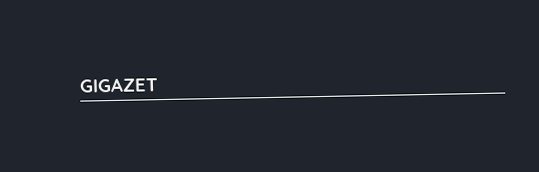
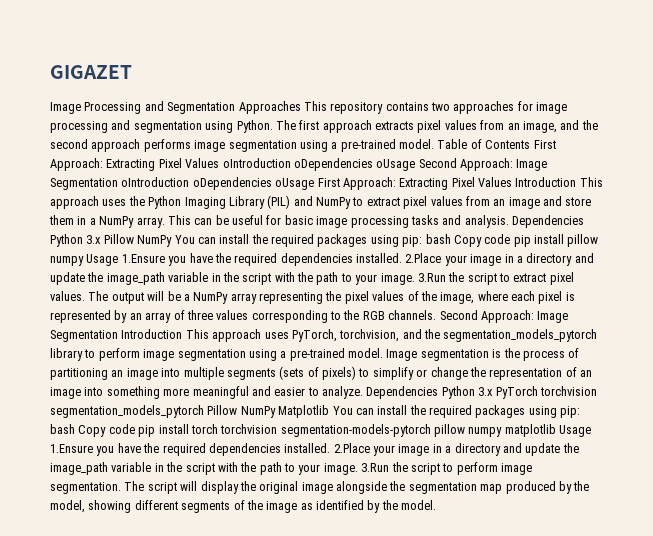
+ Image Processing and Segmentation Approaches This repository contains two approaches for image processing and segmentation using Python. The first approach extracts pixel values from an image, and the second approach performs image segmentation using a pre-trained model. Table of Contents First Approach: Extracting Pixel Values oIntroduction oDependencies oUsage Second Approach: Image Segmentation oIntroduction oDependencies oUsage First Approach: Extracting Pixel Values Introduction This approach uses the Python Imaging Library (PIL) and NumPy to extract pixel values from an image and store them in a NumPy array. This can be useful for basic image processing tasks and analysis. Dependencies Python 3.x Pillow NumPy You can install the required packages using pip: bash Copy code pip install pillow numpy Usage 1.Ensure you have the required dependencies installed. 2.Place your image in a directory and update the image_path variable in the script with the path to your image. 3.Run the script to extract pixel values. The output will be a NumPy array representing the pixel values of the image, where each pixel is represented by an array of three values corresponding to the RGB channels. Second Approach: Image Segmentation Introduction This approach uses PyTorch, torchvision, and the segmentation_models_pytorch library to perform image segmentation using a pre-trained model. Image segmentation is the process of partitioning an image into multiple segments (sets of pixels) to simplify or change the representation of an image into something more meaningful and easier to analyze. Dependencies Python 3.x PyTorch torchvision segmentation_models_pytorch Pillow NumPy Matplotlib You can install the required packages using pip: bash Copy code pip install torch torchvision segmentation-models-pytorch pillow numpy matplotlib Usage 1.Ensure you have the required dependencies installed. 2.Place your image in a directory and update the image_path variable in the script with the path to your image. 3.Run the script to perform image segmentation. The script will display the original image alongside the segmentation map produced by the model, showing different segments of the image as identified by the model.

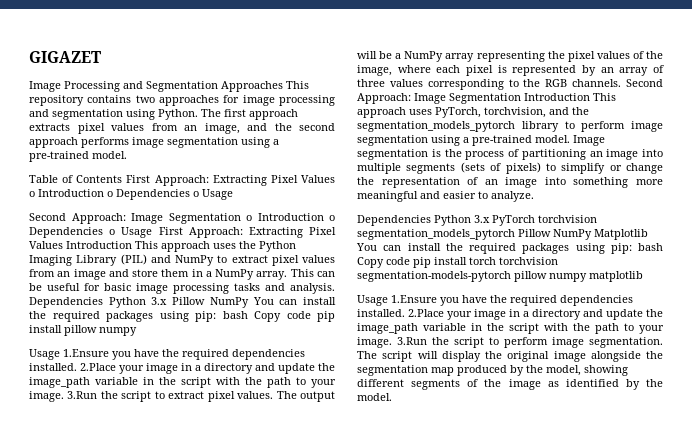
- The first approach extracts pixel values from an image, and the second approach performs image segmentation using a pre-trained model. Table of Contents First Approach: Extracting Pixel Values oIntroduction oDependencies oUsage Second Approach: Image Segmentation oIntroduction oDependencies oUsage First Approach: Extracting Pixel Values Introduction This approach uses the Python Imaging Library (PIL) and NumPy to extract pixel values from an image and store them in a NumPy array.
+ The first approach extracts pixel values from an image, and the second approach performs image segmentation using a pre-trained model.
+ Table of Contents First Approach: Extracting Pixel Values o Introduction o Dependencies o Usage
+ Second Approach: Image Segmentation o Introduction o Dependencies o Usage First Approach: Extracting Pixel Values Introduction This approach uses the Python Imaging Library (PIL) and NumPy to extract pixel values from an image and store them in a NumPy array.
- Dependencies Python 3.x Pillow NumPy You can install the required packages using pip: bash Copy code pip install pillow numpy Usage 1.Ensure you have the required dependencies installed.
+ Dependencies Python 3.x Pillow NumPy You can install the required packages using pip: bash Copy code pip install pillow numpy
+ Usage 1.Ensure you have the required dependencies installed.
- Image segmentation is the process of partitioning an image into multiple segments (sets of pixels) to simplify or change the representation of an image into something more meaningful and easier to analyze. Dependencies Python 3.x PyTorch torchvision segmentation_models_pytorch Pillow NumPy Matplotlib You can install the required packages using pip:
+ Image segmentation is the process of partitioning an image into multiple segments (sets of pixels) to simplify or change the representation of an image into something more meaningful and easier to analyze.
+ Dependencies Python 3.x PyTorch torchvision segmentation_models_pytorch Pillow NumPy Matplotlib You can install the required packages using pip:
- bash Copy code pip install torch torchvision segmentation-models-pytorch pillow numpy matplotlib Usage 1.Ensure you have the required dependencies installed.
+ bash Copy code pip install torch torchvision segmentation-models-pytorch pillow numpy matplotlib
+ Usage 1.Ensure you have the required dependencies installed.

